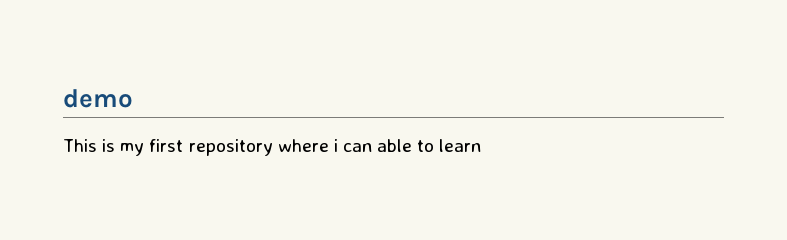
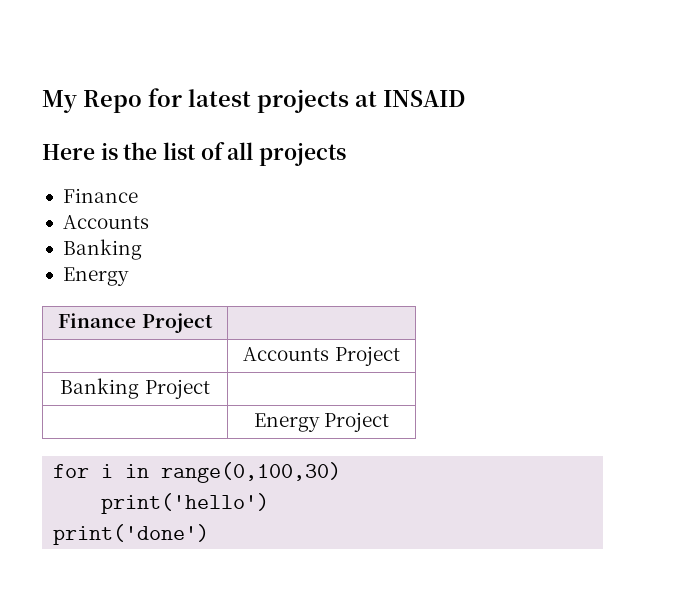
- demo
- This is my first repository where i can able to learn
+ My Repo for latest projects at INSAID
+ Here is the list of all projects
+ Finance
+ Accounts
+ Banking
+ Energy
+ Finance Project |
+ | Accounts Project
+ Banking Project |
+ | Energy Project
+ for i in range(0,100,30)
+ print('hello')
+ print('done')

